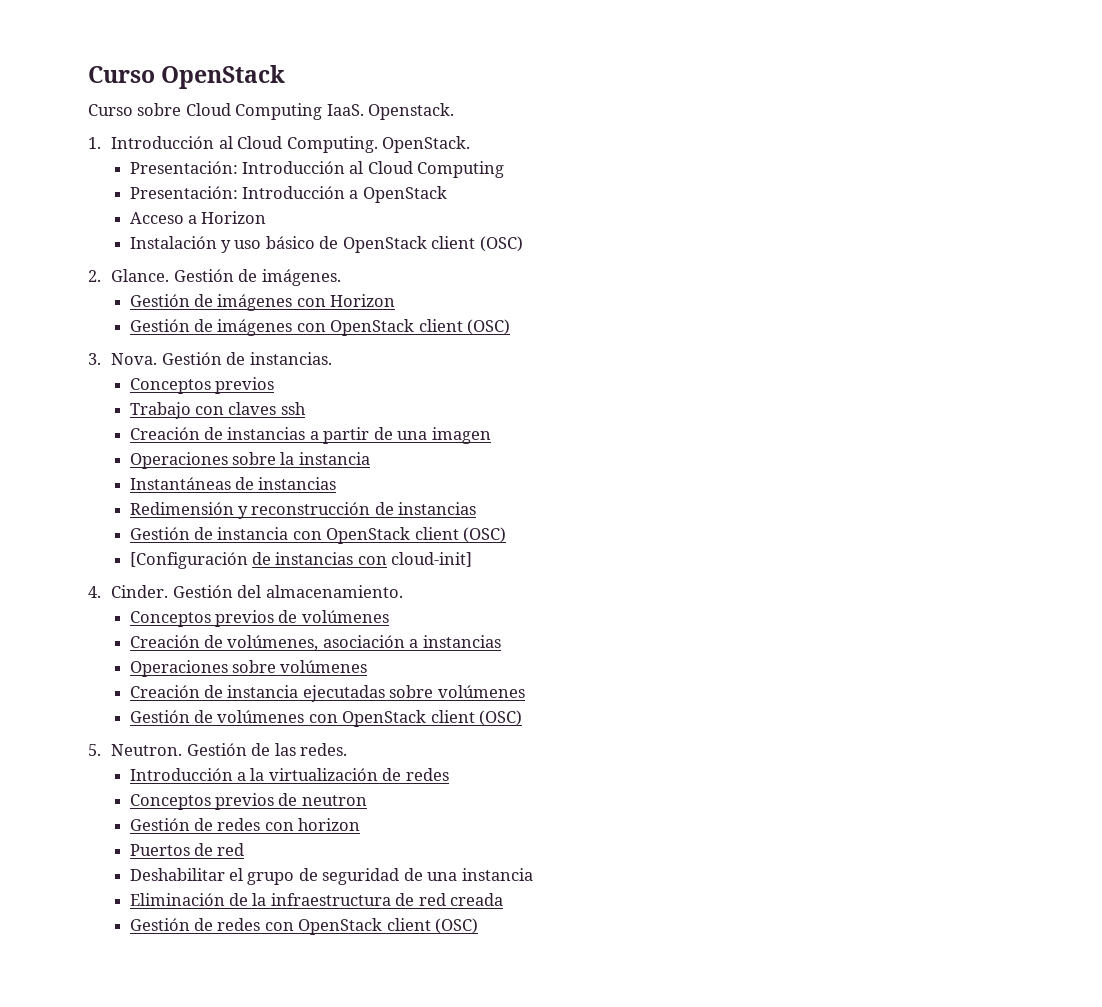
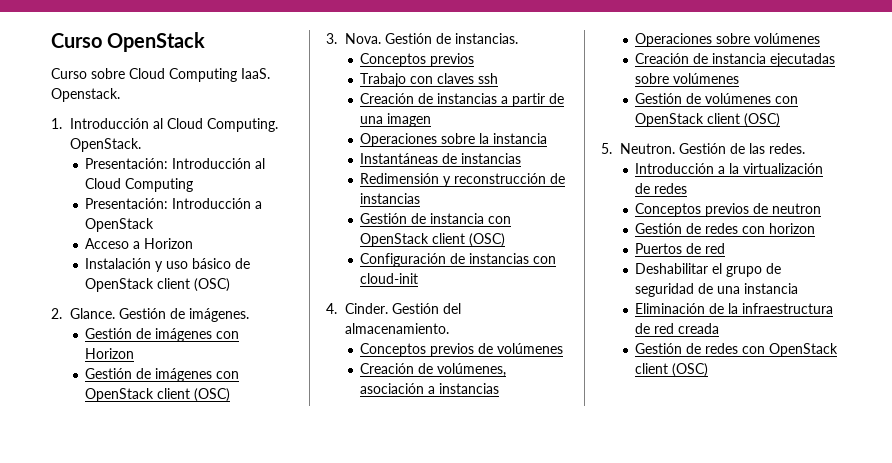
- [Configuración de instancias con cloud-init]
+ Configuración de instancias con cloud-init

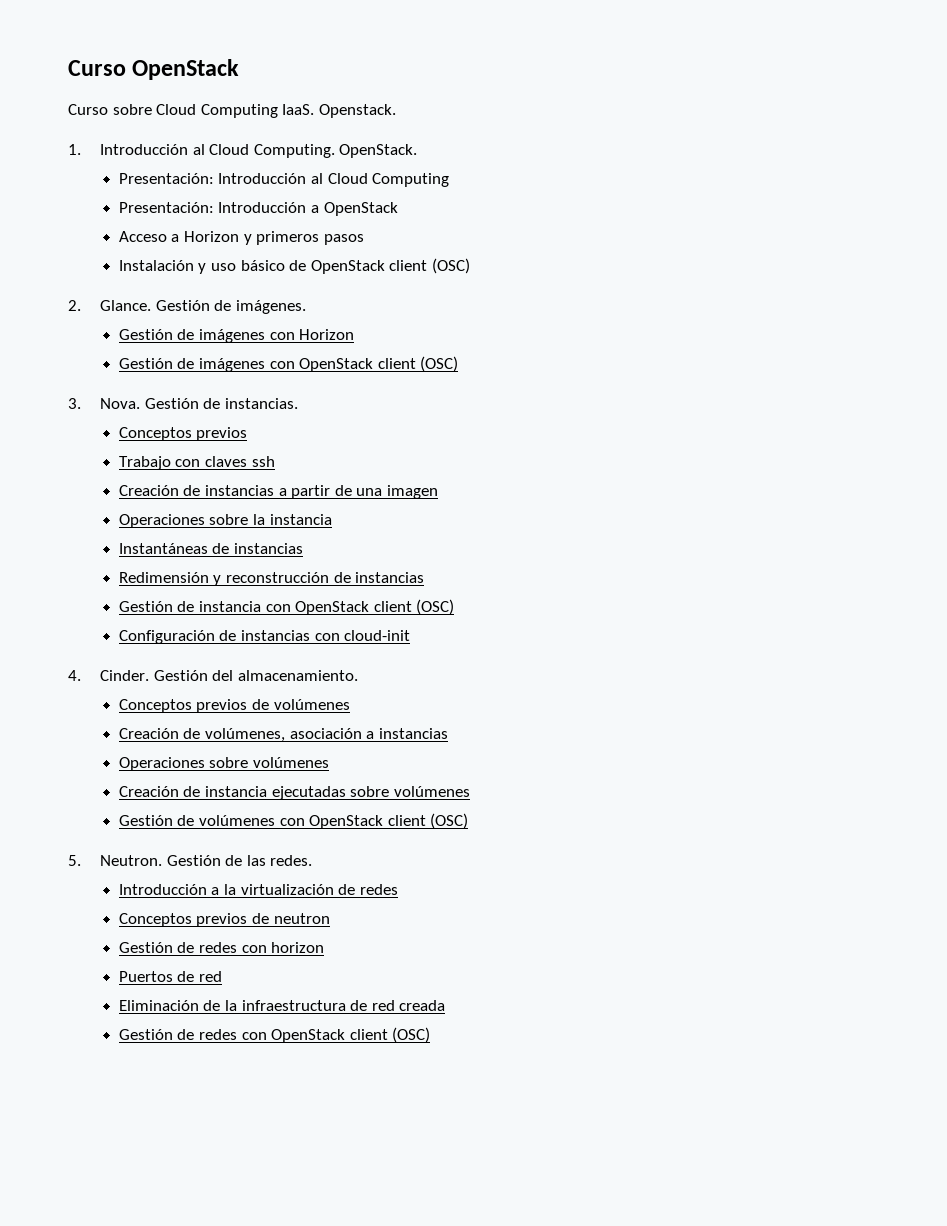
- Acceso a Horizon
+ Acceso a Horizon y primeros pasos
- Deshabilitar el grupo de seguridad de una instancia

